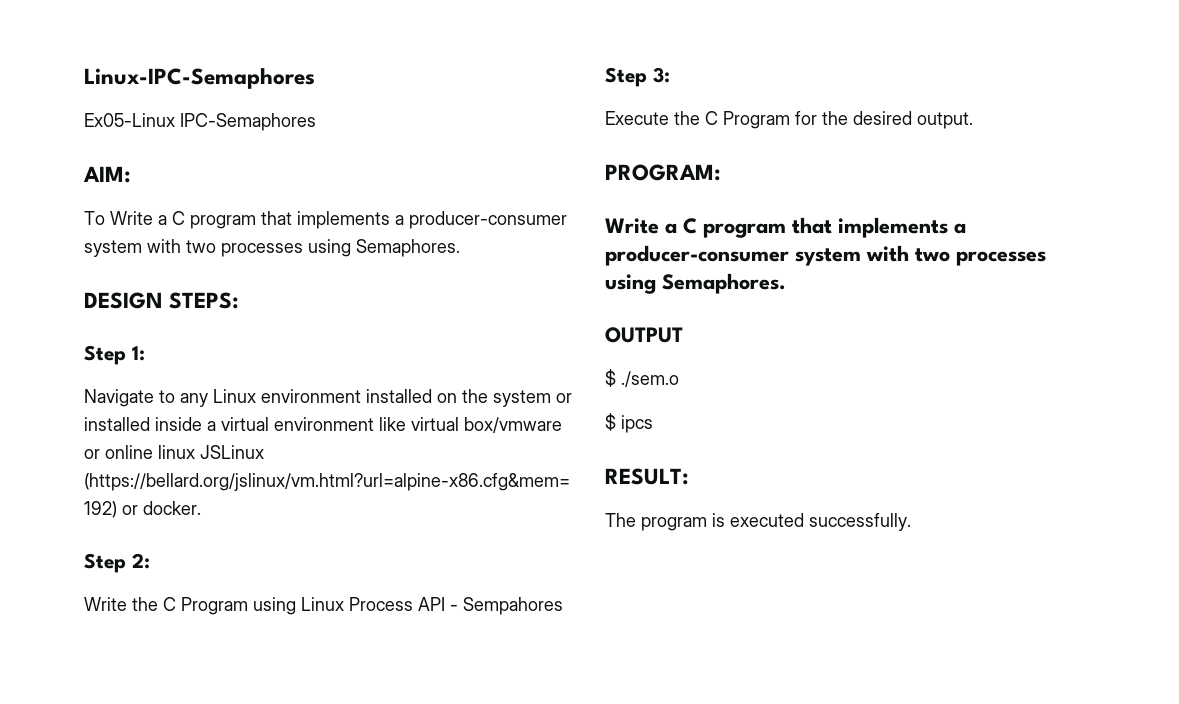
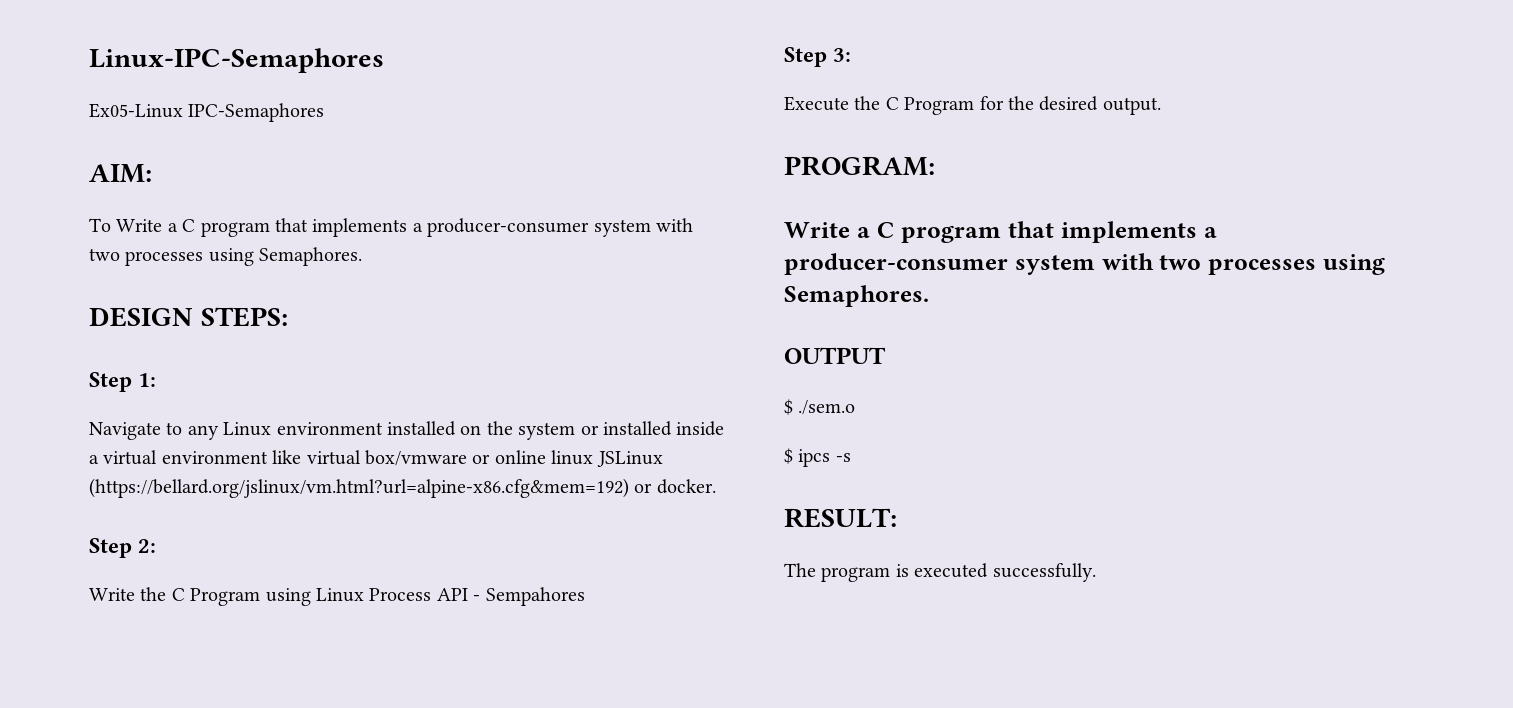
- $ ipcs
+ $ ipcs -s

